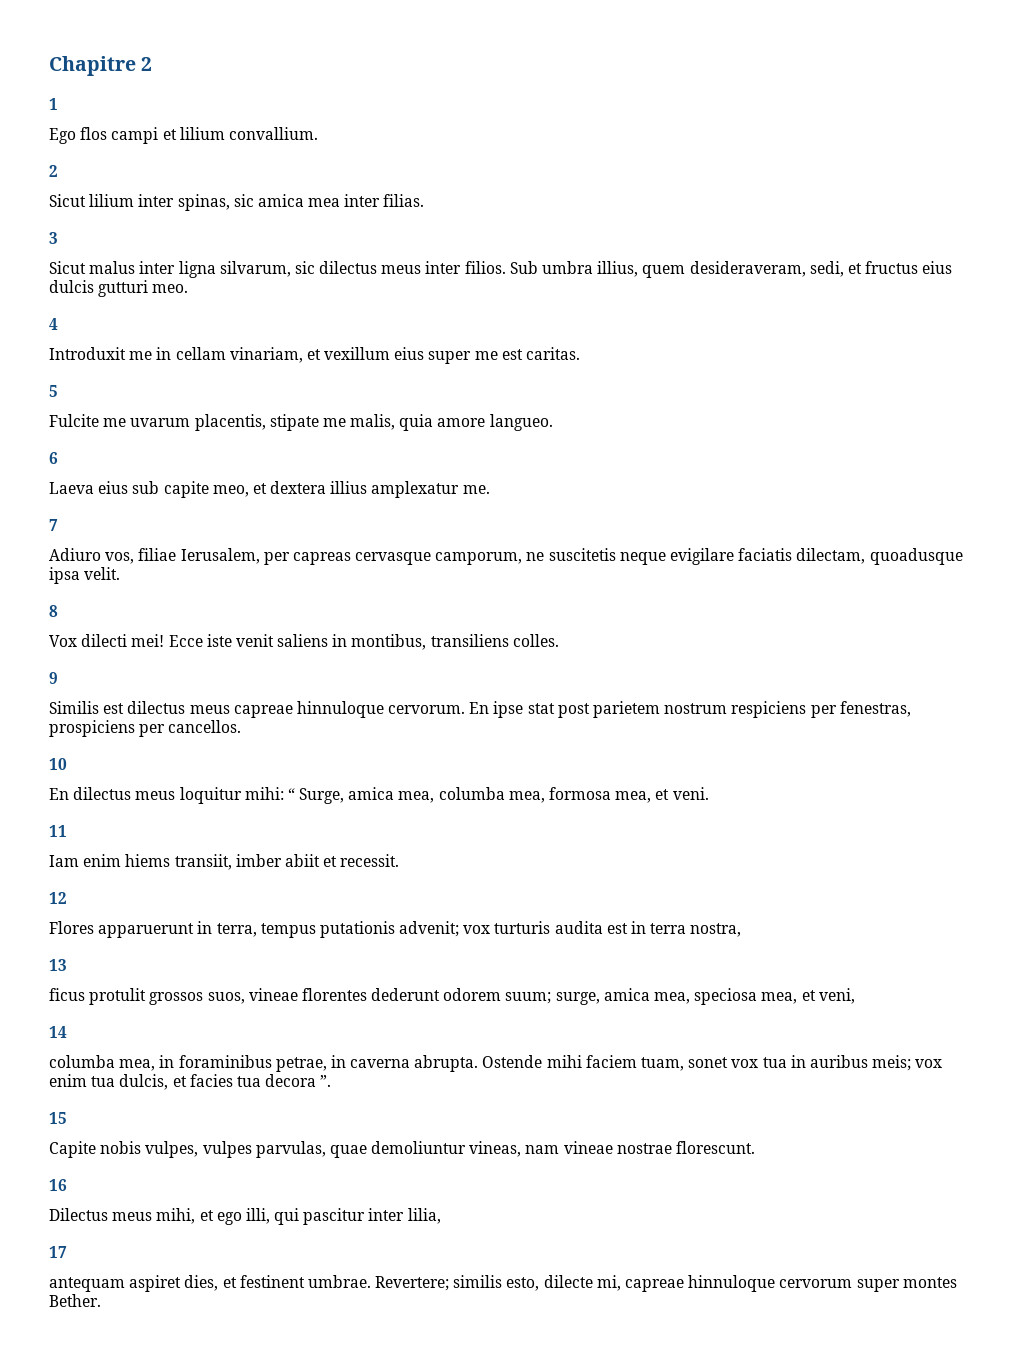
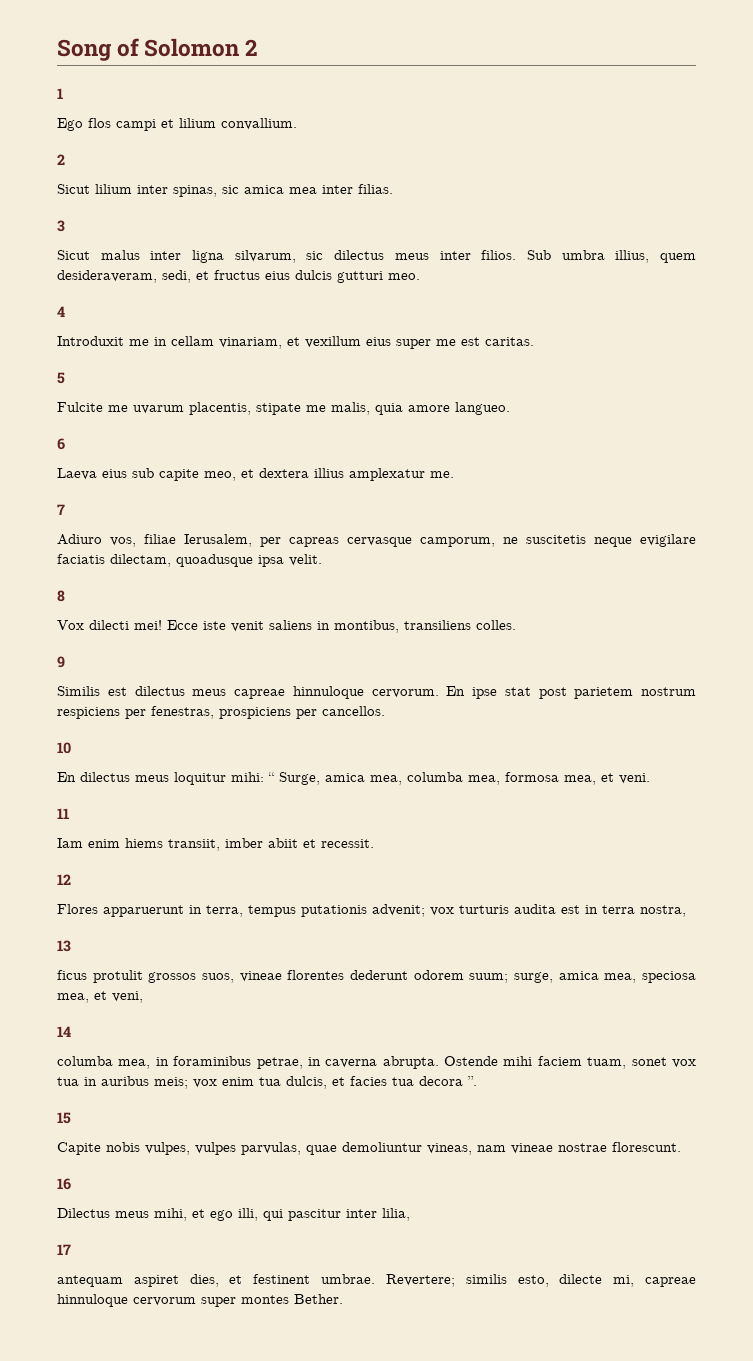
- Chapitre 2
+ Song of Solomon 2

